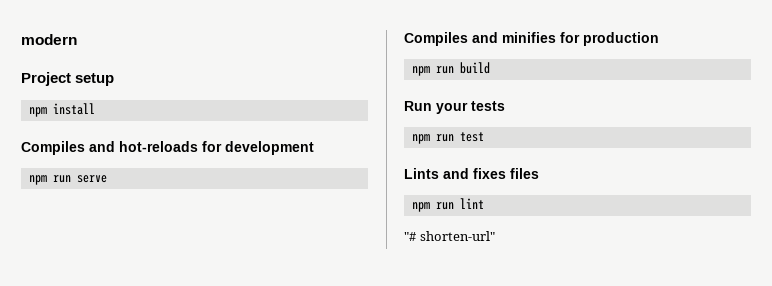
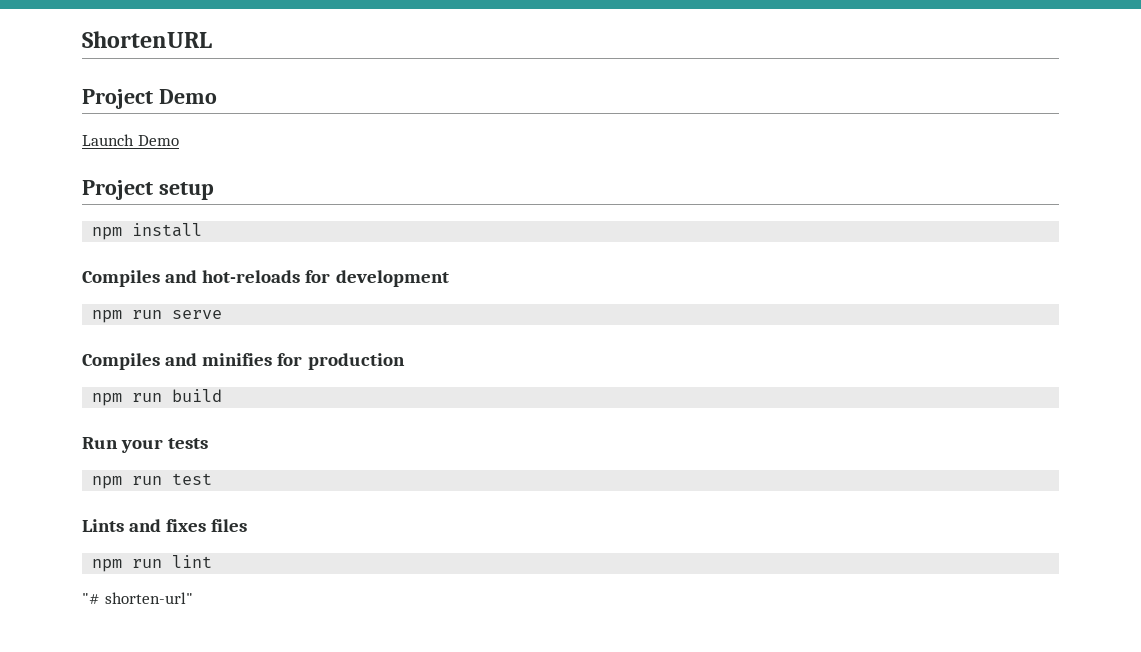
- modern
+ ShortenURL
+ Project Demo
+ Launch Demo

